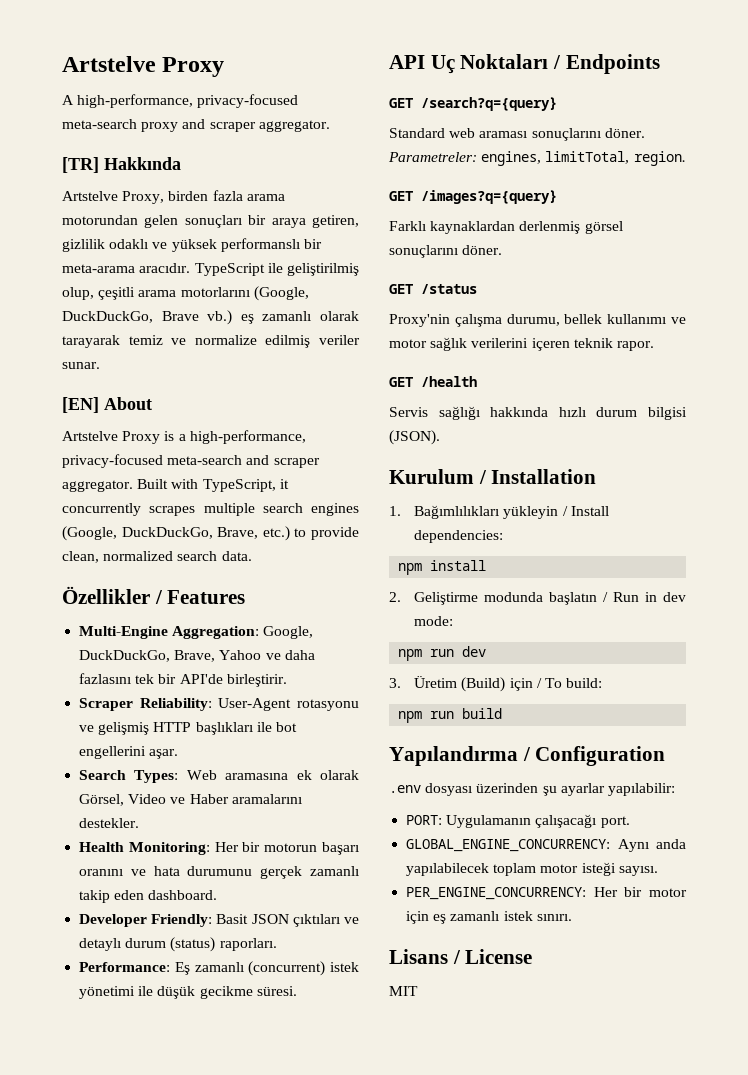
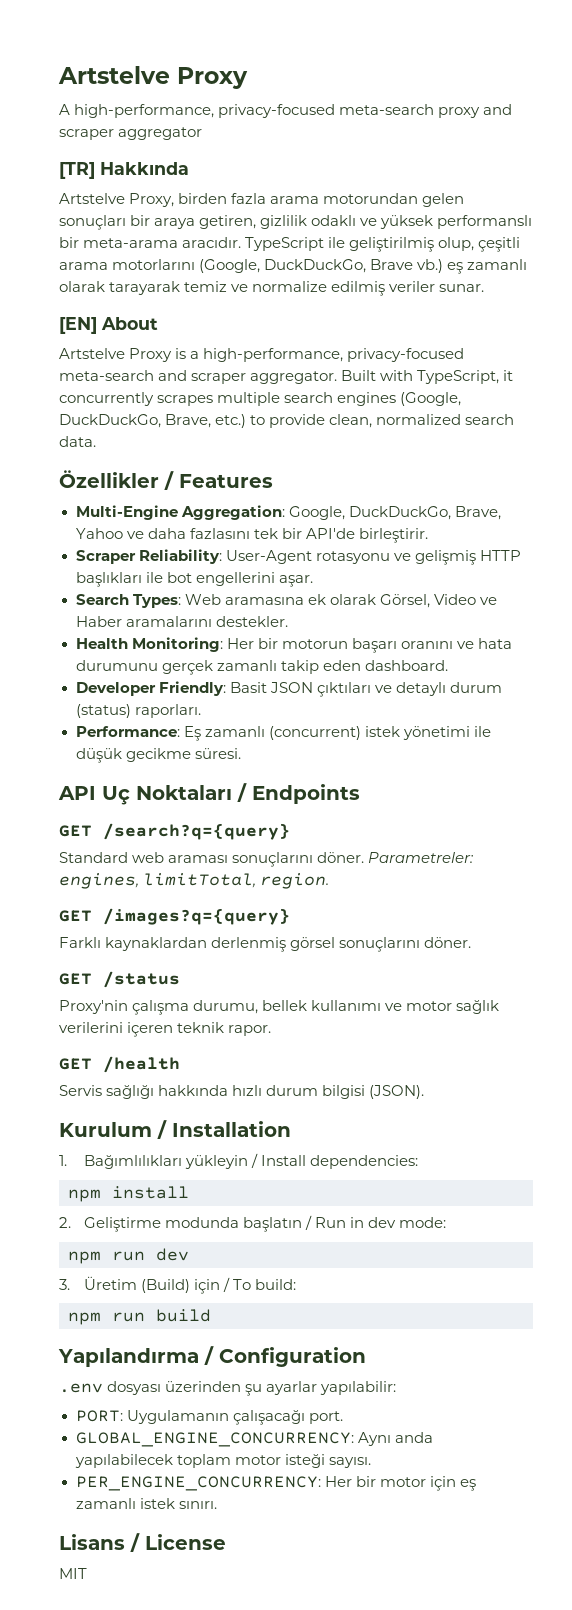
- A high-performance, privacy-focused meta-search proxy and scraper aggregator.
+ A high-performance, privacy-focused meta-search proxy and scraper aggregator

